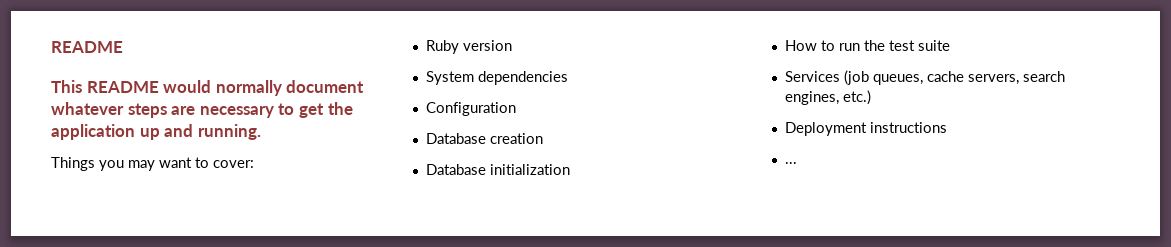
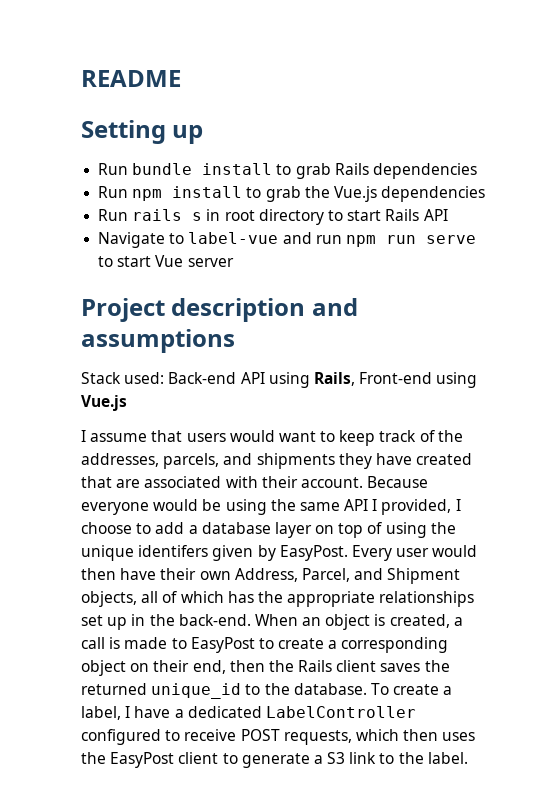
- This README would normally document whatever steps are necessary to get the application up and running.
- Things you may want to cover:
- Ruby version
- System dependencies
- Configuration
- Database creation
- Database initialization
- How to run the test suite
- Services (job queues, cache servers, search engines, etc.)
- Deployment instructions
- ...
+ Setting up
+ Run bundle install to grab Rails dependencies
+ Run npm install to grab the Vue.js dependencies
+ Run rails s in root directory to start Rails API
+ Navigate to label-vue and run npm run serve to start Vue server
+ Project description and assumptions
+ Stack used: Back-end API using Rails, Front-end using Vue.js
+ I assume that users would want to keep track of the addresses, parcels, and shipments they have created that are associated with their account. Because everyone would be using the same API I provided, I choose to add a database layer on top of using the unique identifers given by EasyPost. Every user would then have their own Address, Parcel, and Shipment objects, all of which has the appropriate relationships set up in the back-end. When an object is created, a call is made to EasyPost to create a corresponding object on their end, then the Rails client saves the returned unique_id to the database. To create a label, I have a dedicated LabelController configured to receive POST requests, which then uses the EasyPost client to generate a S3 link to the label.

